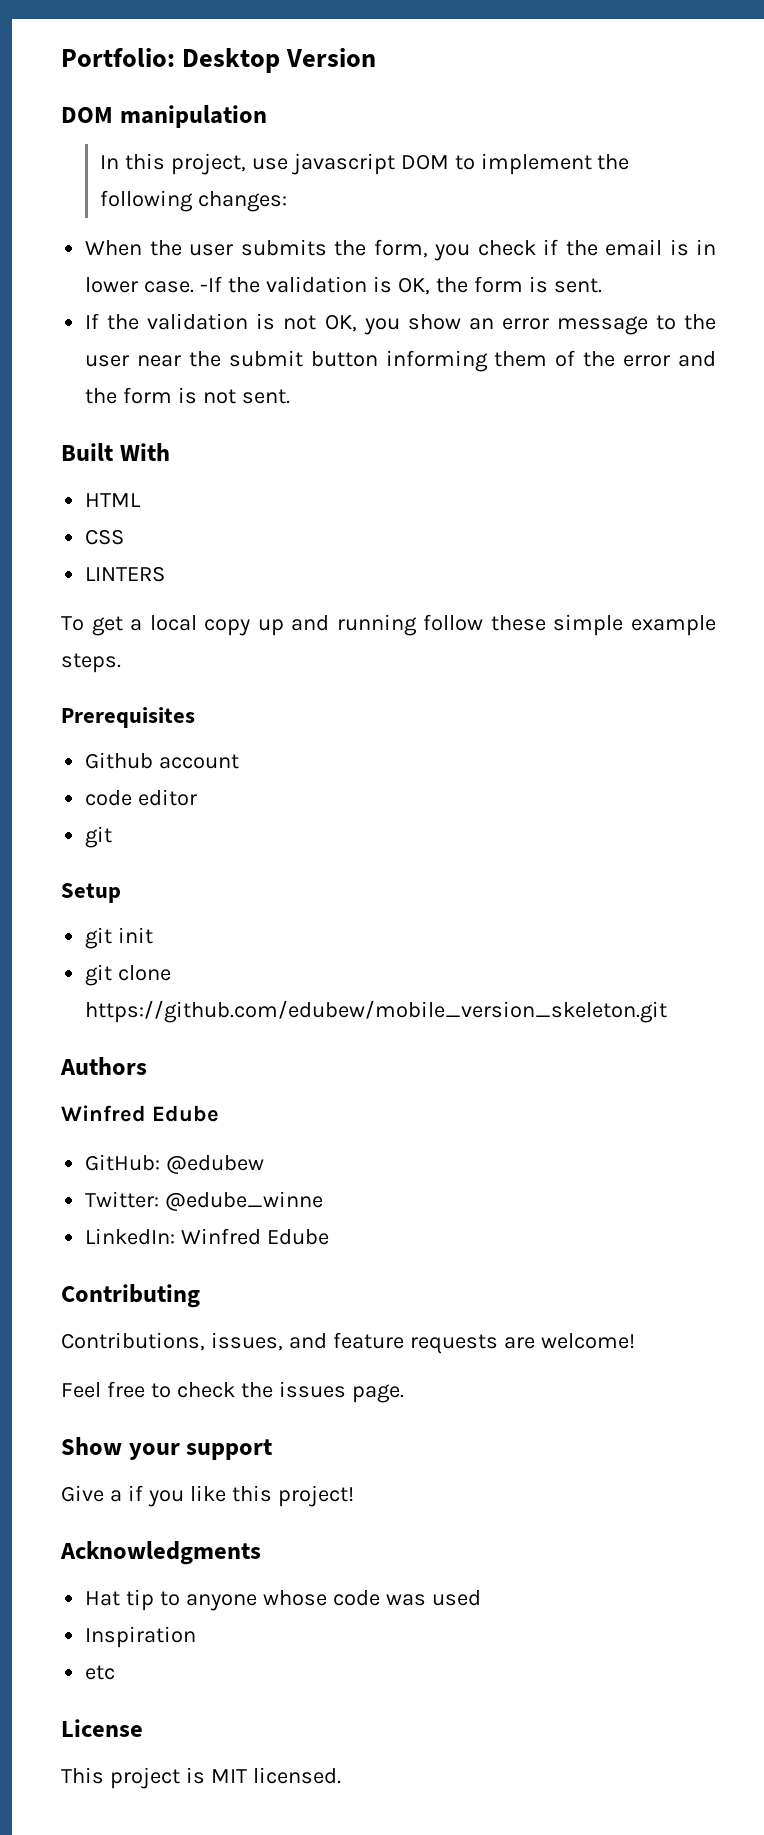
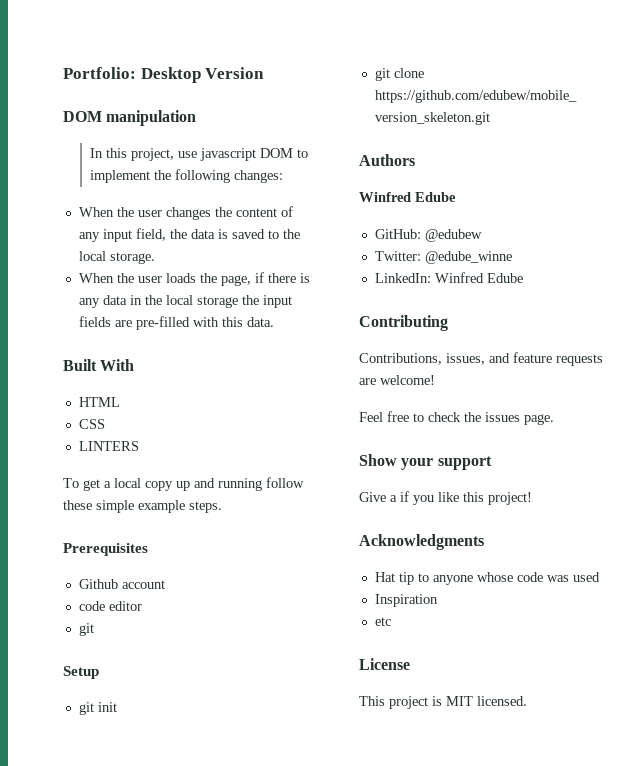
- When the user submits the form, you check if the email is in lower case. -If the validation is OK, the form is sent.
- If the validation is not OK, you show an error message to the user near the submit button informing them of the error and the form is not sent.
+ When the user changes the content of any input field, the data is saved to the local storage.
+ When the user loads the page, if there is any data in the local storage the input fields are pre-filled with this data.

